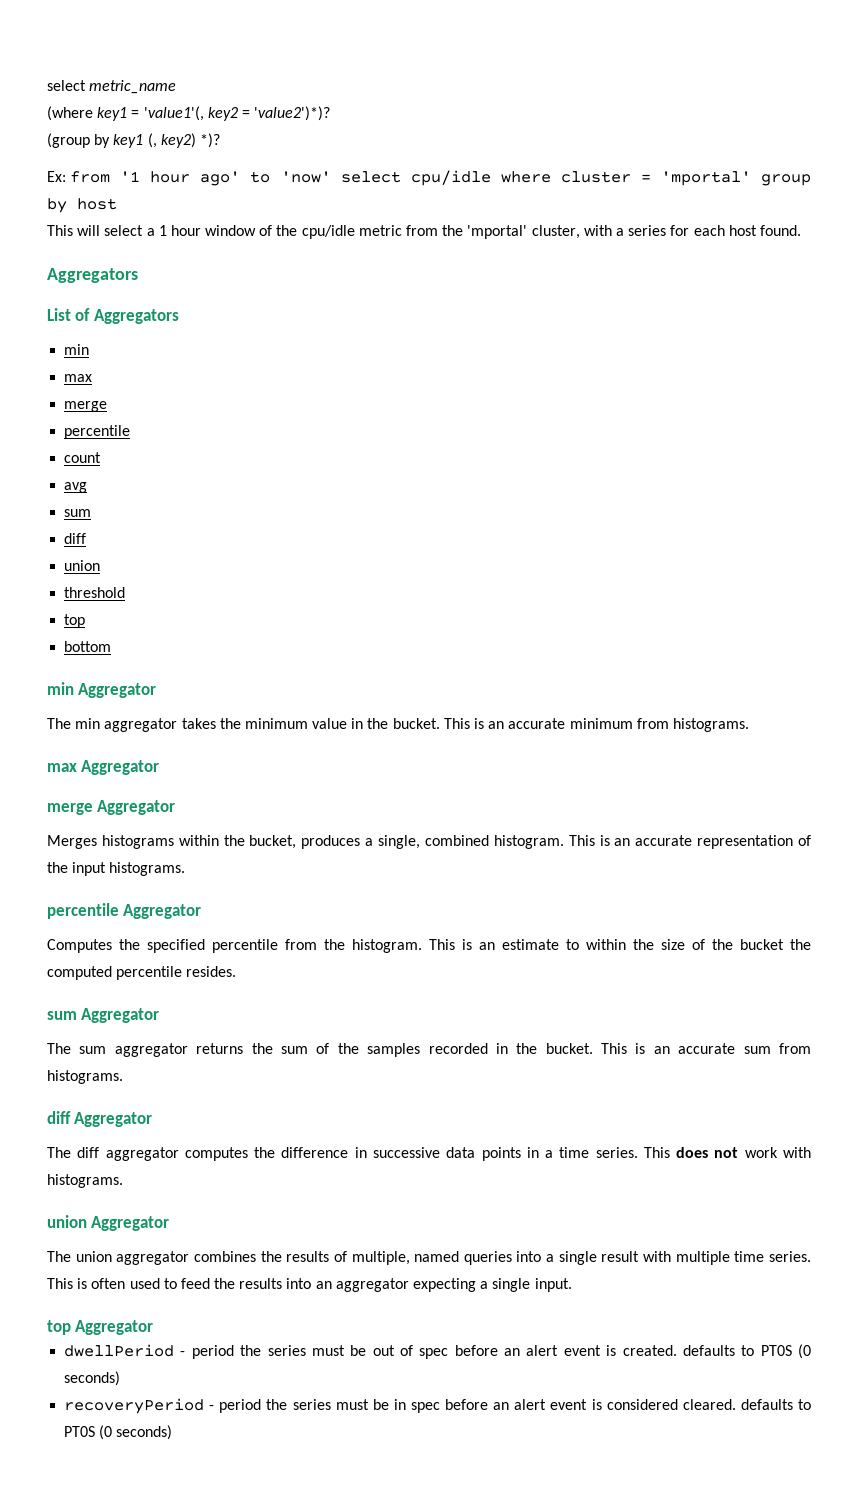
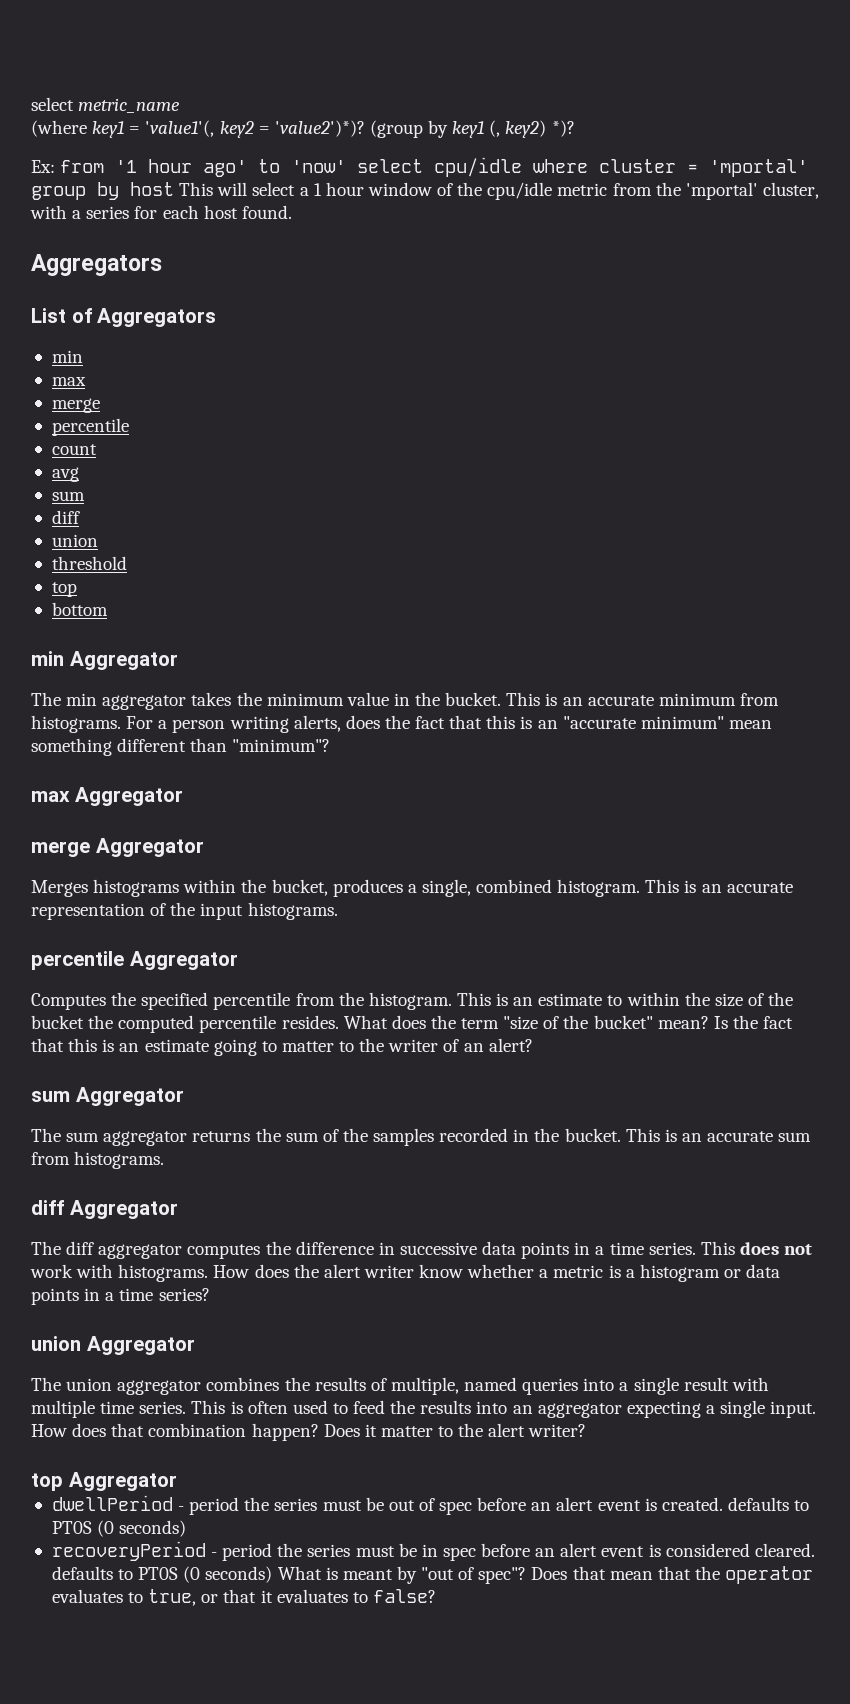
- (where key1 = 'value1'(, key2 = 'value2')*)?
- (group by key1 (, key2) *)?
+ (where key1 = 'value1'(, key2 = 'value2')*)? (group by key1 (, key2) *)?
- Ex: from '1 hour ago' to 'now' select cpu/idle where cluster = 'mportal' group by host
- This will select a 1 hour window of the cpu/idle metric from the 'mportal' cluster, with a series for each host found.
+ Ex: from '1 hour ago' to 'now' select cpu/idle where cluster = 'mportal' group by host This will select a 1 hour window of the cpu/idle metric from the 'mportal' cluster, with a series for each host found.
+ For a person writing alerts, does the fact that this is an "accurate minimum" mean something different than "minimum"?
+ What does the term "size of the bucket" mean? Is the fact that this is an estimate going to matter to the writer of an alert?
+ How does the alert writer know whether a metric is a histogram or data points in a time series?
+ How does that combination happen? Does it matter to the alert writer?
- recoveryPeriod - period the series must be in spec before an alert event is considered cleared. defaults to PT0S (0 seconds)
+ recoveryPeriod - period the series must be in spec before an alert event is considered cleared. defaults to PT0S (0 seconds) What is meant by "out of spec"? Does that mean that the operator evaluates to true, or that it evaluates to false?

